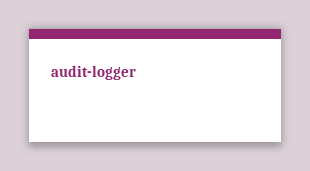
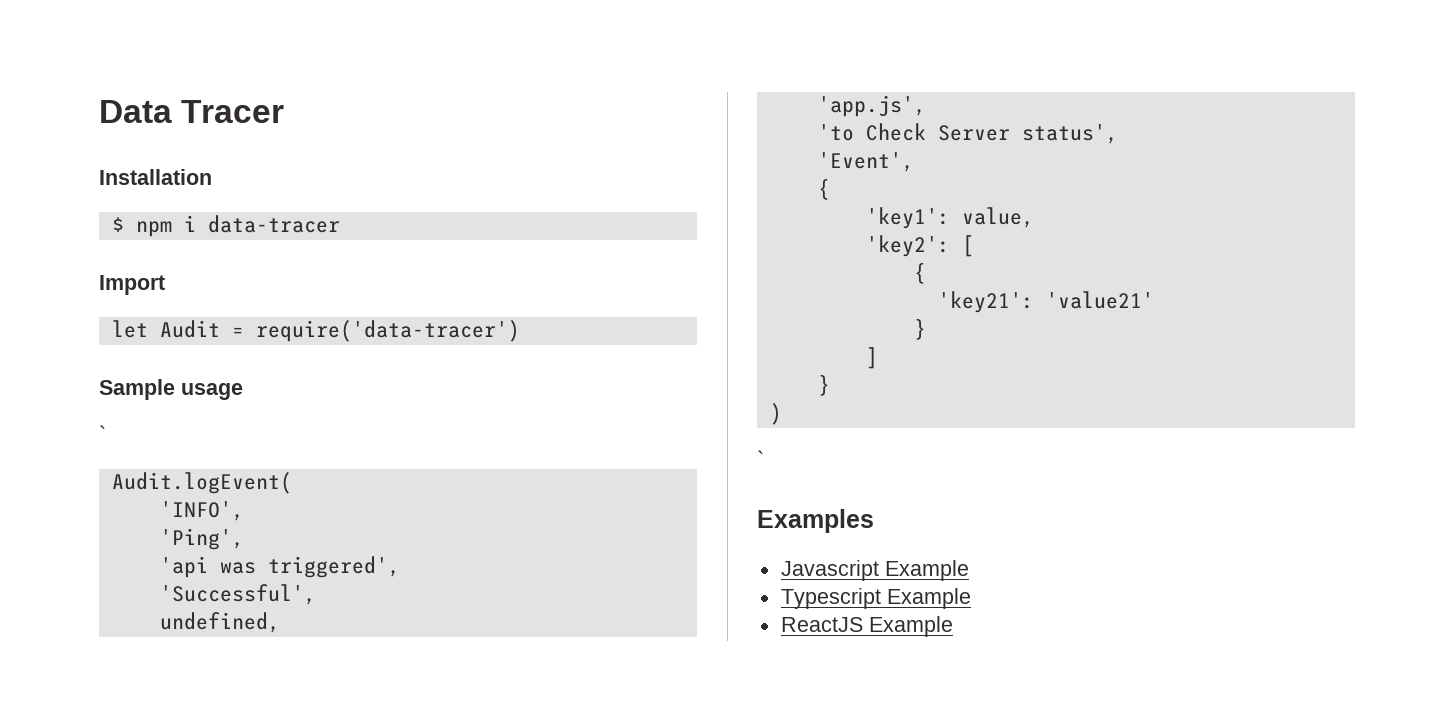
- audit-logger
+ Data Tracer
+ Installation
+ $ npm i data-tracer
+ Import
+ let Audit = require('data-tracer')
+ Sample usage
+ `
+ Audit.logEvent(
+ 'INFO',
+ 'Ping',
+ 'api was triggered',
+ 'Successful',
+ undefined,
+ 'app.js',
+ 'to Check Server status',
+ 'Event',
+ {
+ 'key1': value,
+ 'key2': [
+ {
+ 'key21': 'value21'
+ }
+ ]
+ }
+ )
+ `
+ Examples
+ Javascript Example
+ Typescript Example
+ ReactJS Example

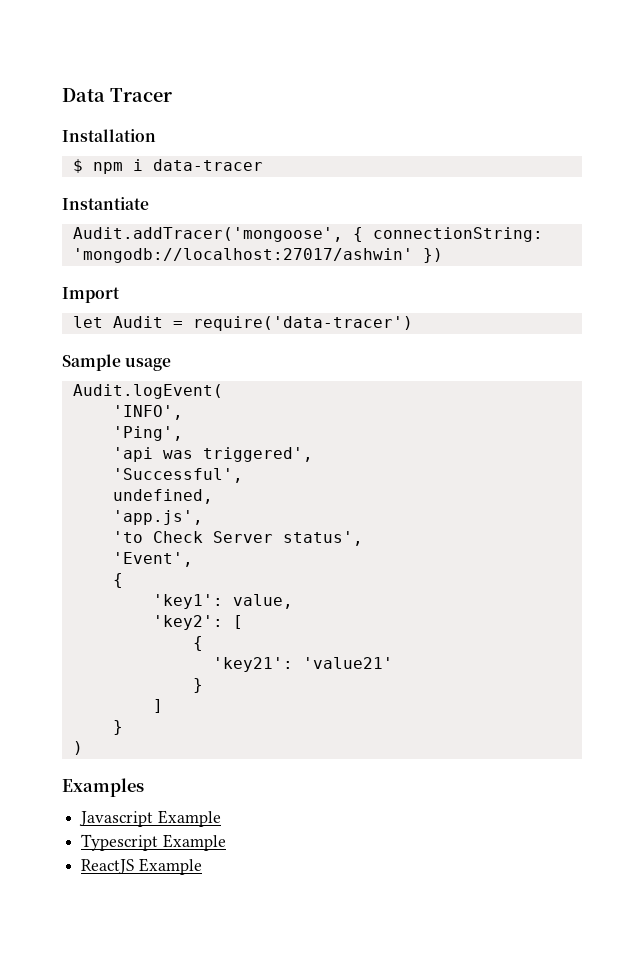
+ Instantiate
+ Audit.addTracer('mongoose', { connectionString: 'mongodb://localhost:27017/ashwin' })
  Sample usage
- `
  )
- `

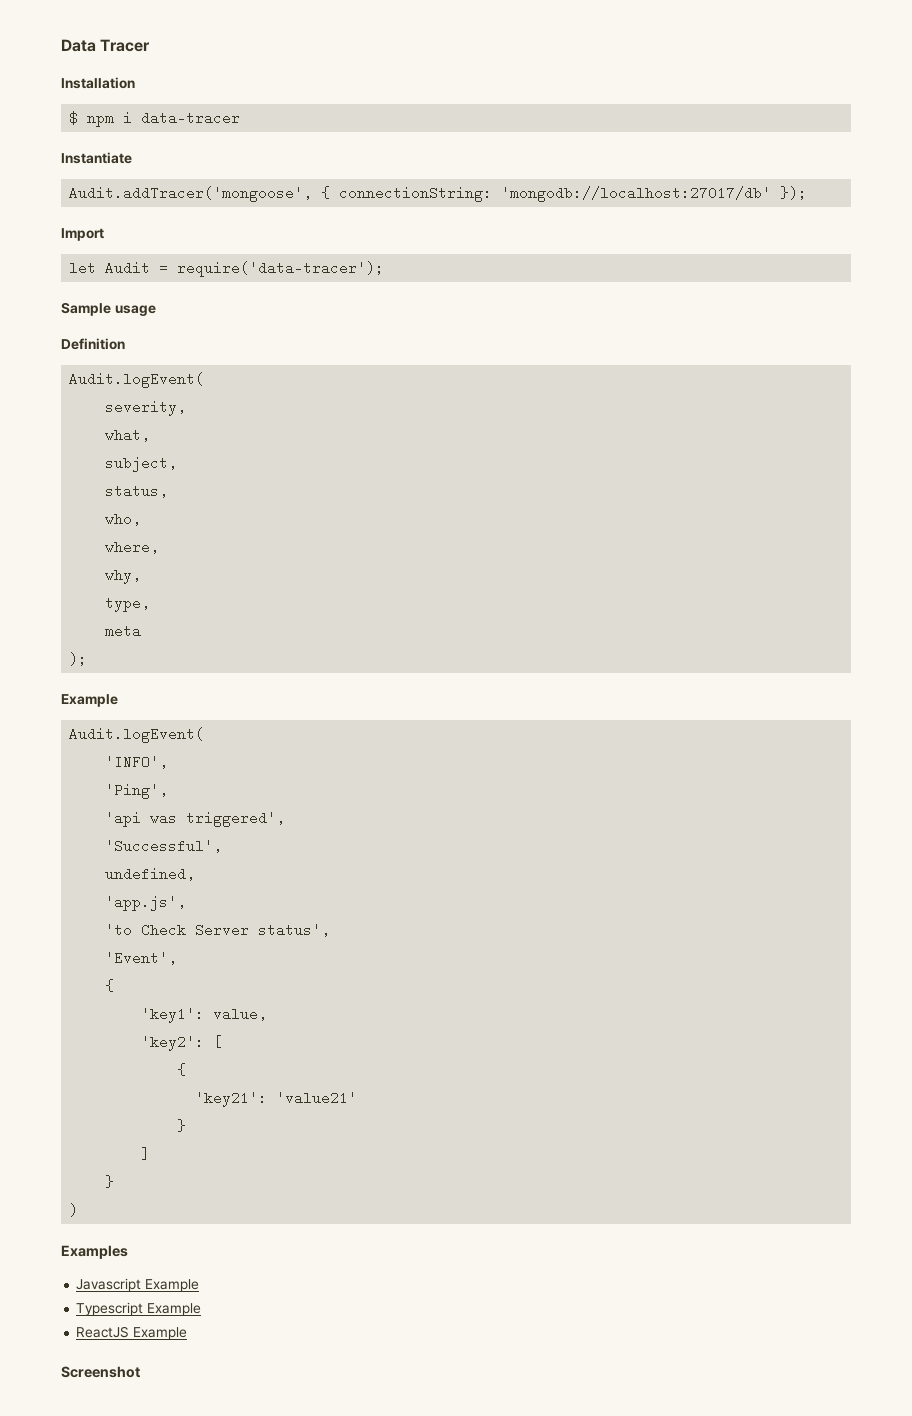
- Audit.addTracer('mongoose', { connectionString: 'mongodb://localhost:27017/ashwin' })
+ Audit.addTracer('mongoose', { connectionString: 'mongodb://localhost:27017/db' });
- let Audit = require('data-tracer')
+ let Audit = require('data-tracer');
+ Definition
+ Audit.logEvent(
+ severity,
+ what,
+ subject,
+ status,
+ who,
+ where,
+ why,
+ type,
+ meta
+ );
+ Example
+ Screenshot

